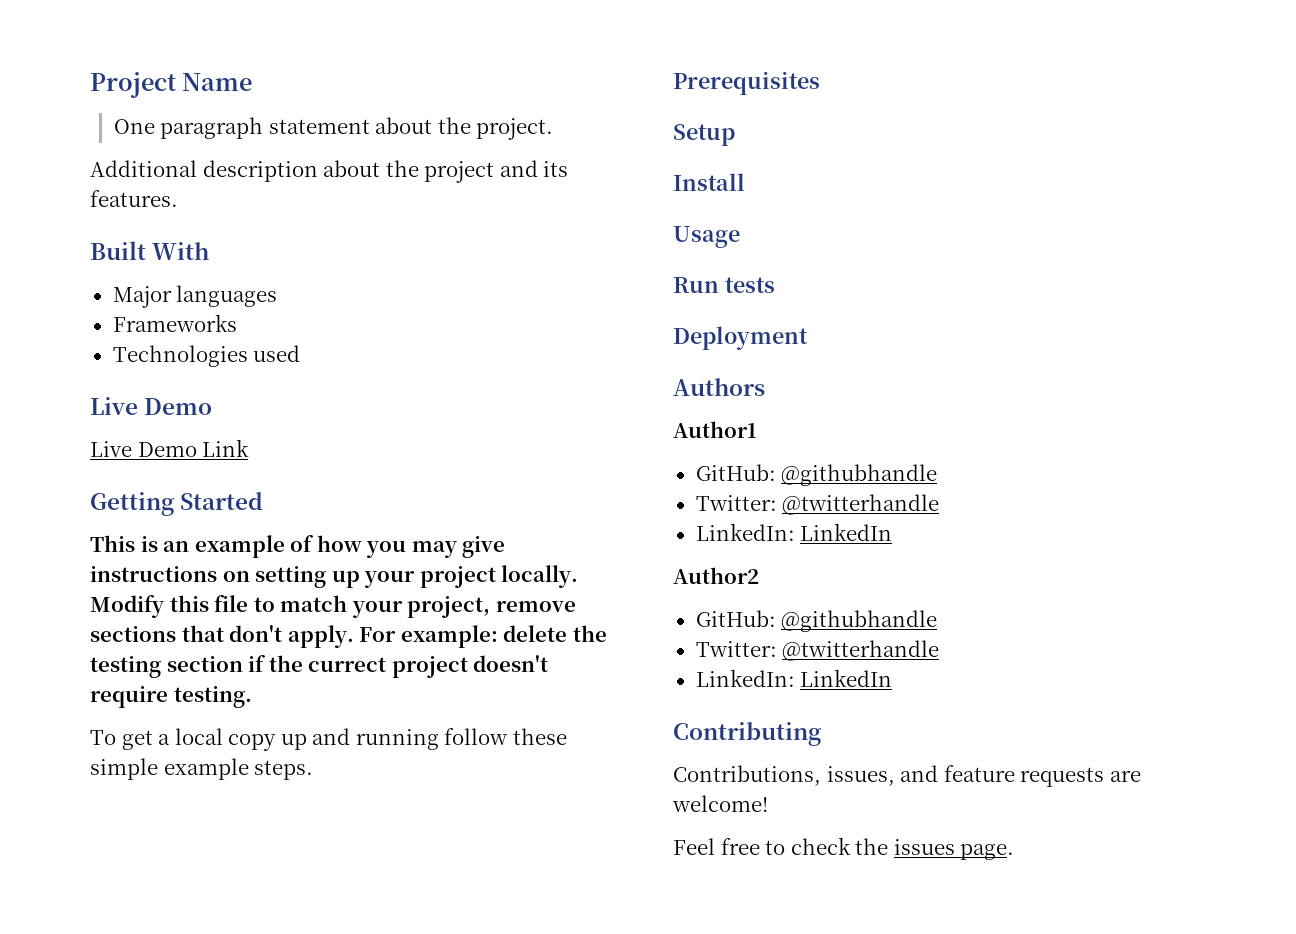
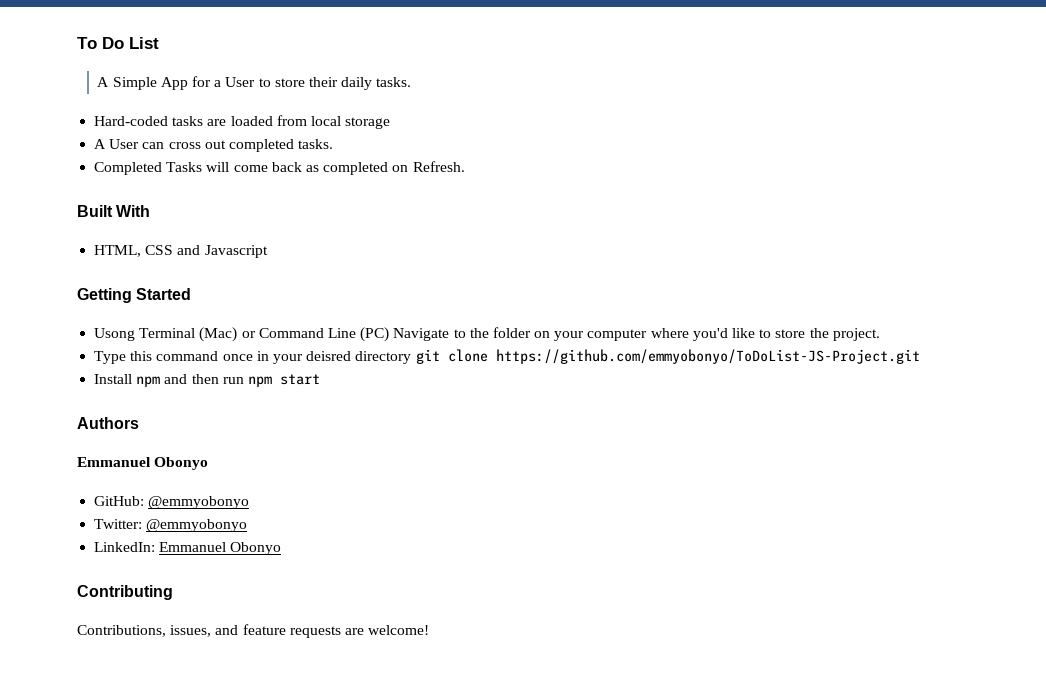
- Project Name
- One paragraph statement about the project.
- Additional description about the project and its features.
+ To Do List
+ A Simple App for a User to store their daily tasks.
+ Hard-coded tasks are loaded from local storage
+ A User can cross out completed tasks.
+ Completed Tasks will come back as completed on Refresh.
  Built With
- Major languages
- Frameworks
- Technologies used
- Live Demo
- Live Demo Link
+ HTML, CSS and Javascript
  Getting Started
- This is an example of how you may give instructions on setting up your project locally. Modify this file to match your project, remove sections that don't apply. For example: delete the testing section if the currect project doesn't require testing.
- To get a local copy up and running follow these simple example steps.
- Prerequisites
- Setup
- Install
- Usage
- Run tests
- Deployment
+ Usong Terminal (Mac) or Command Line (PC) Navigate to the folder on your computer where you'd like to store the project.
+ Type this command once in your deisred directory git clone https://github.com/emmyobonyo/ToDoList-JS-Project.git
+ Install npm and then run npm start
  Authors
- Author1
- GitHub: @githubhandle
- Twitter: @twitterhandle
- LinkedIn: LinkedIn
- Author2
- GitHub: @githubhandle
- Twitter: @twitterhandle
- LinkedIn: LinkedIn
+ Emmanuel Obonyo
+ GitHub: @emmyobonyo
+ Twitter: @emmyobonyo
+ LinkedIn: Emmanuel Obonyo
- Feel free to check the issues page.

